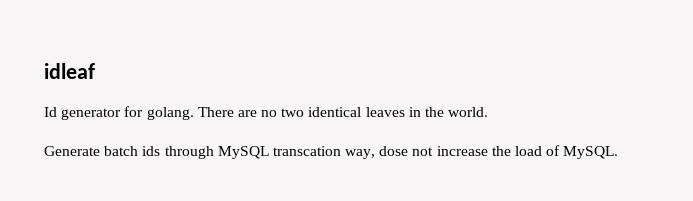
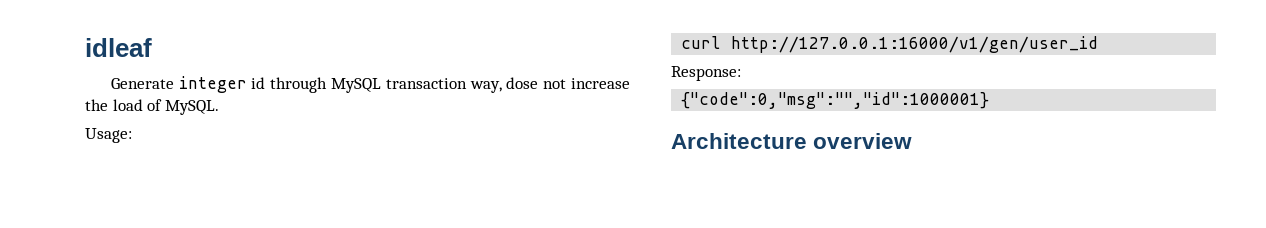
- Id generator for golang. There are no two identical leaves in the world.
- Generate batch ids through MySQL transcation way, dose not increase the load of MySQL.
+ Generate integer id through MySQL transaction way, dose not increase the load of MySQL.
+ Usage:
+ curl http://127.0.0.1:16000/v1/gen/user_id
+ Response:
+ {"code":0,"msg":"","id":1000001}
+ Architecture overview

